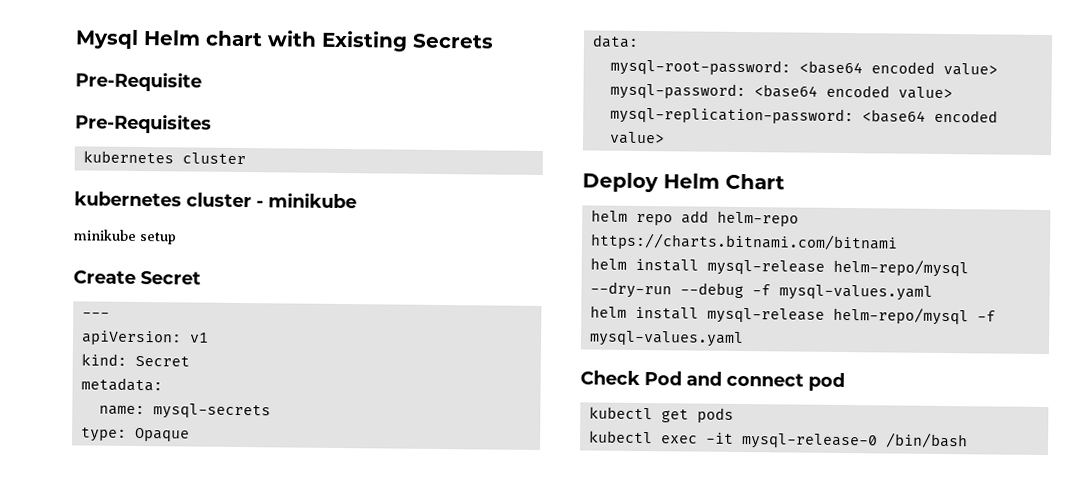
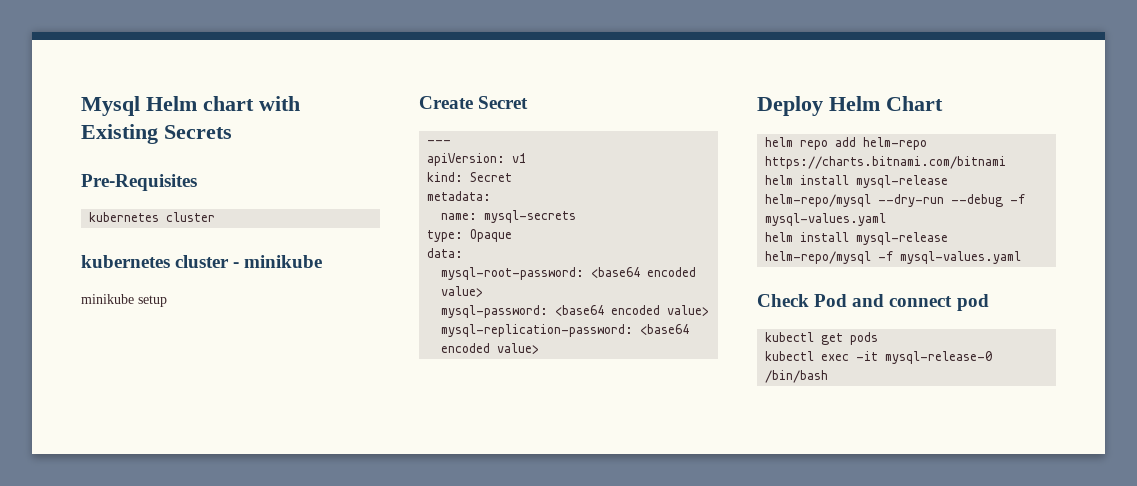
- Pre-Requisite

